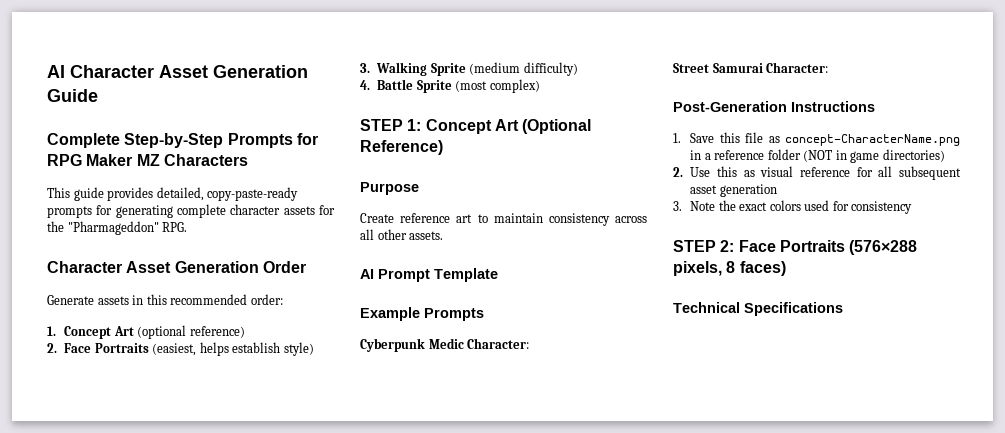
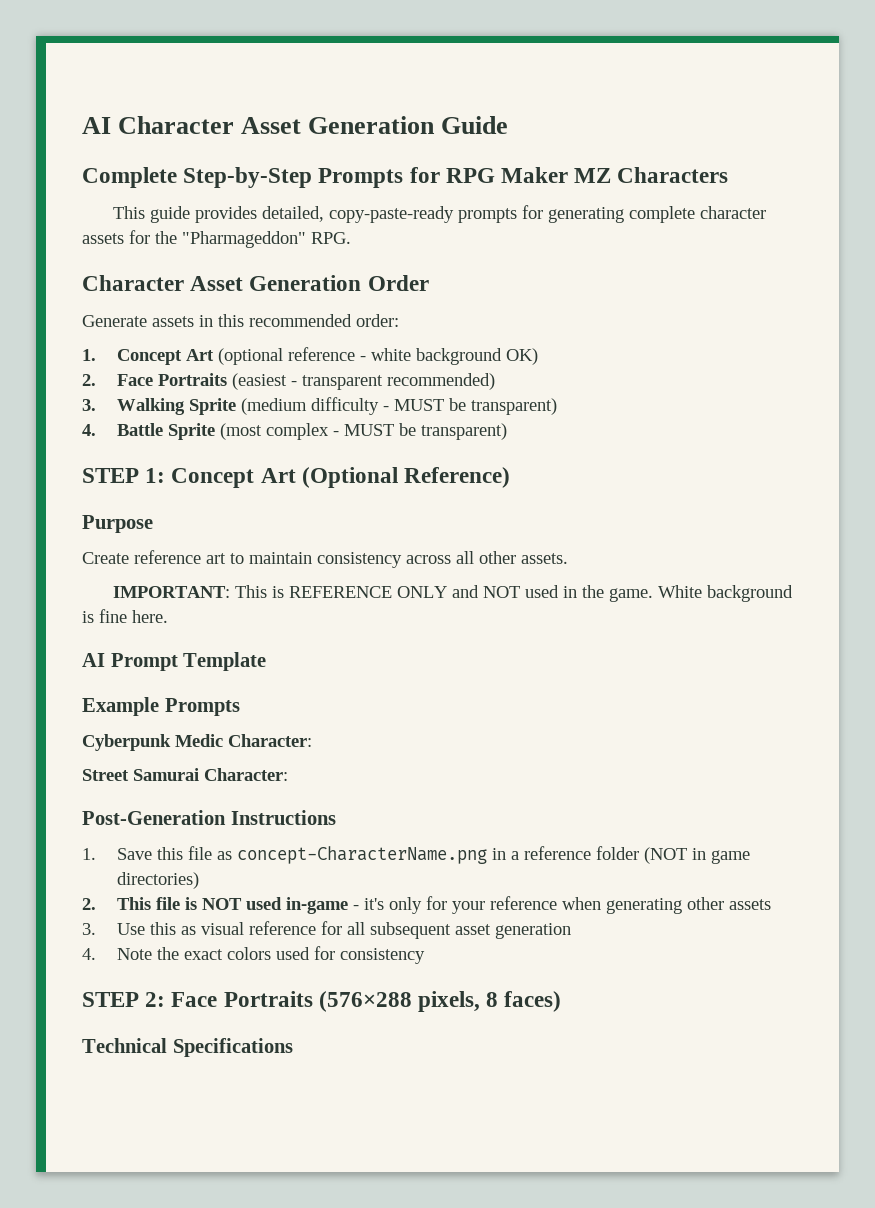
- 1. Concept Art (optional reference)
+ 1. Concept Art (optional reference - white background OK)
- 2. Face Portraits (easiest, helps establish style)
+ 2. Face Portraits (easiest - transparent recommended)
- 3. Walking Sprite (medium difficulty)
+ 3. Walking Sprite (medium difficulty - MUST be transparent)
- 4. Battle Sprite (most complex)
+ 4. Battle Sprite (most complex - MUST be transparent)
+ IMPORTANT: This is REFERENCE ONLY and NOT used in the game. White background is fine here.
- 2. Use this as visual reference for all subsequent asset generation
+ 2. This file is NOT used in-game - it's only for your reference when generating other assets
+ 3. Use this as visual reference for all subsequent asset generation
- 3. Note the exact colors used for consistency
+ 4. Note the exact colors used for consistency

